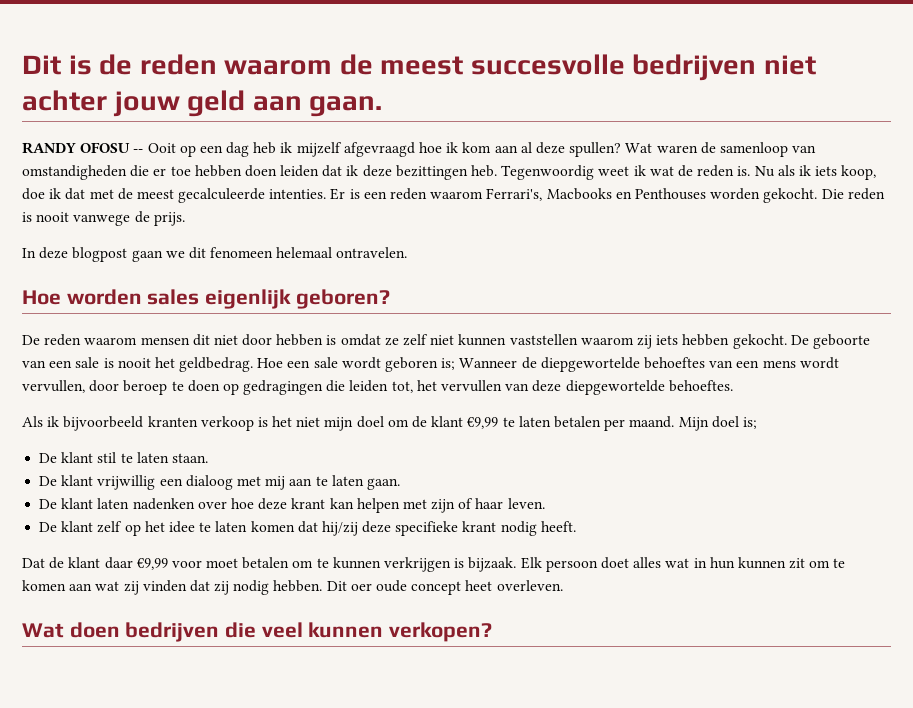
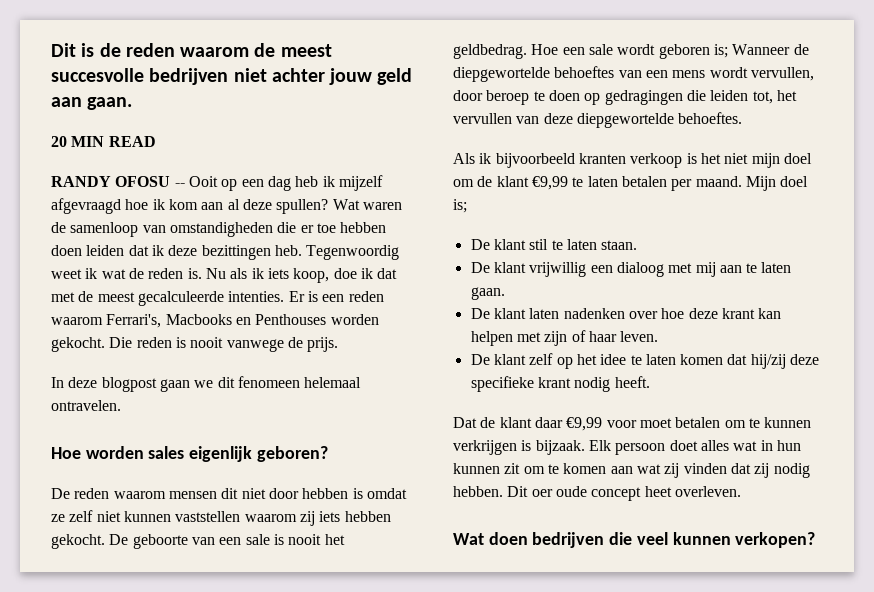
+ 20 MIN READ

